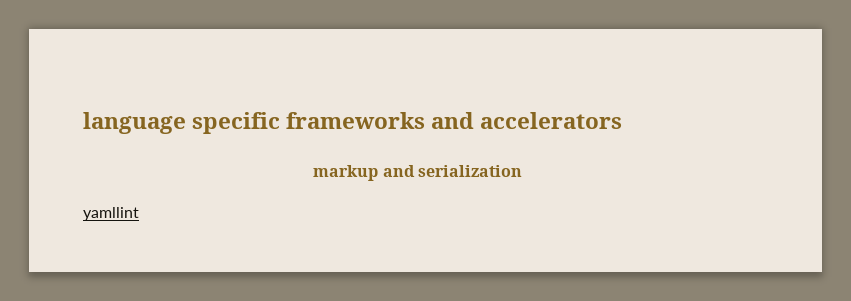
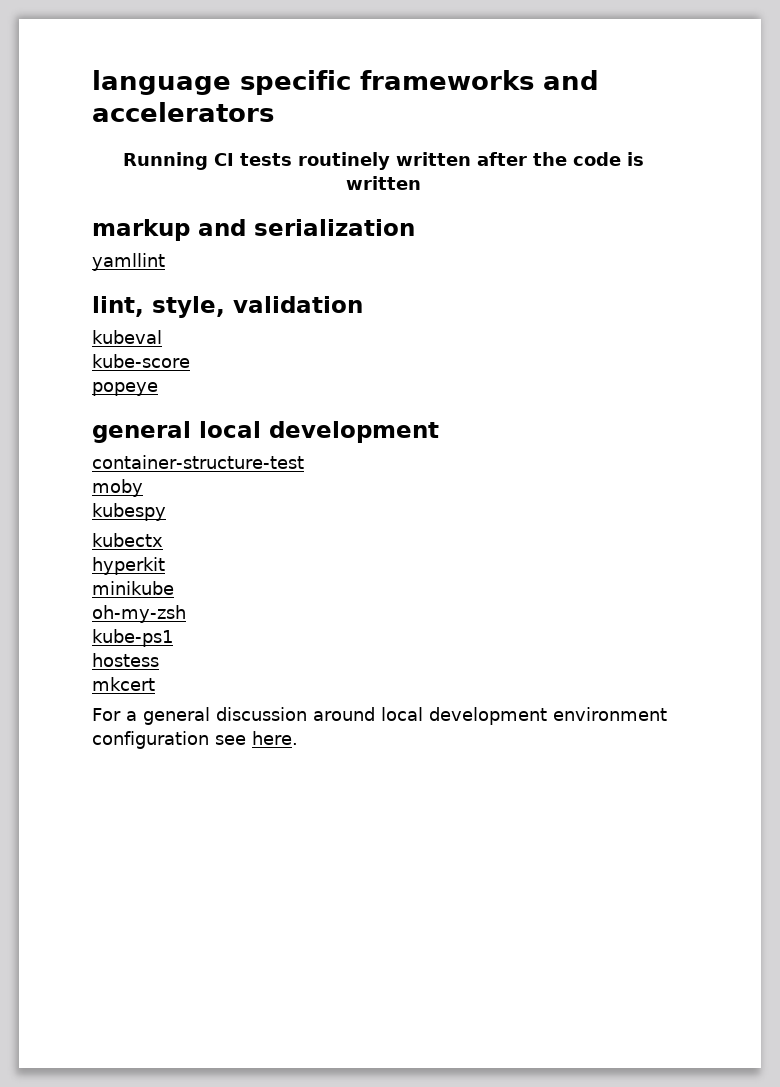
+ Running CI tests routinely written after the code is written
  markup and serialization
  yamllint
+ lint, style, validation
+ kubeval
+ kube-score
+ popeye
+ general local development
+ container-structure-test
+ moby
+ kubespy
+ kubectx
+ hyperkit
+ minikube
+ oh-my-zsh
+ kube-ps1
+ hostess
+ mkcert
+ For a general discussion around local development environment configuration see here.

